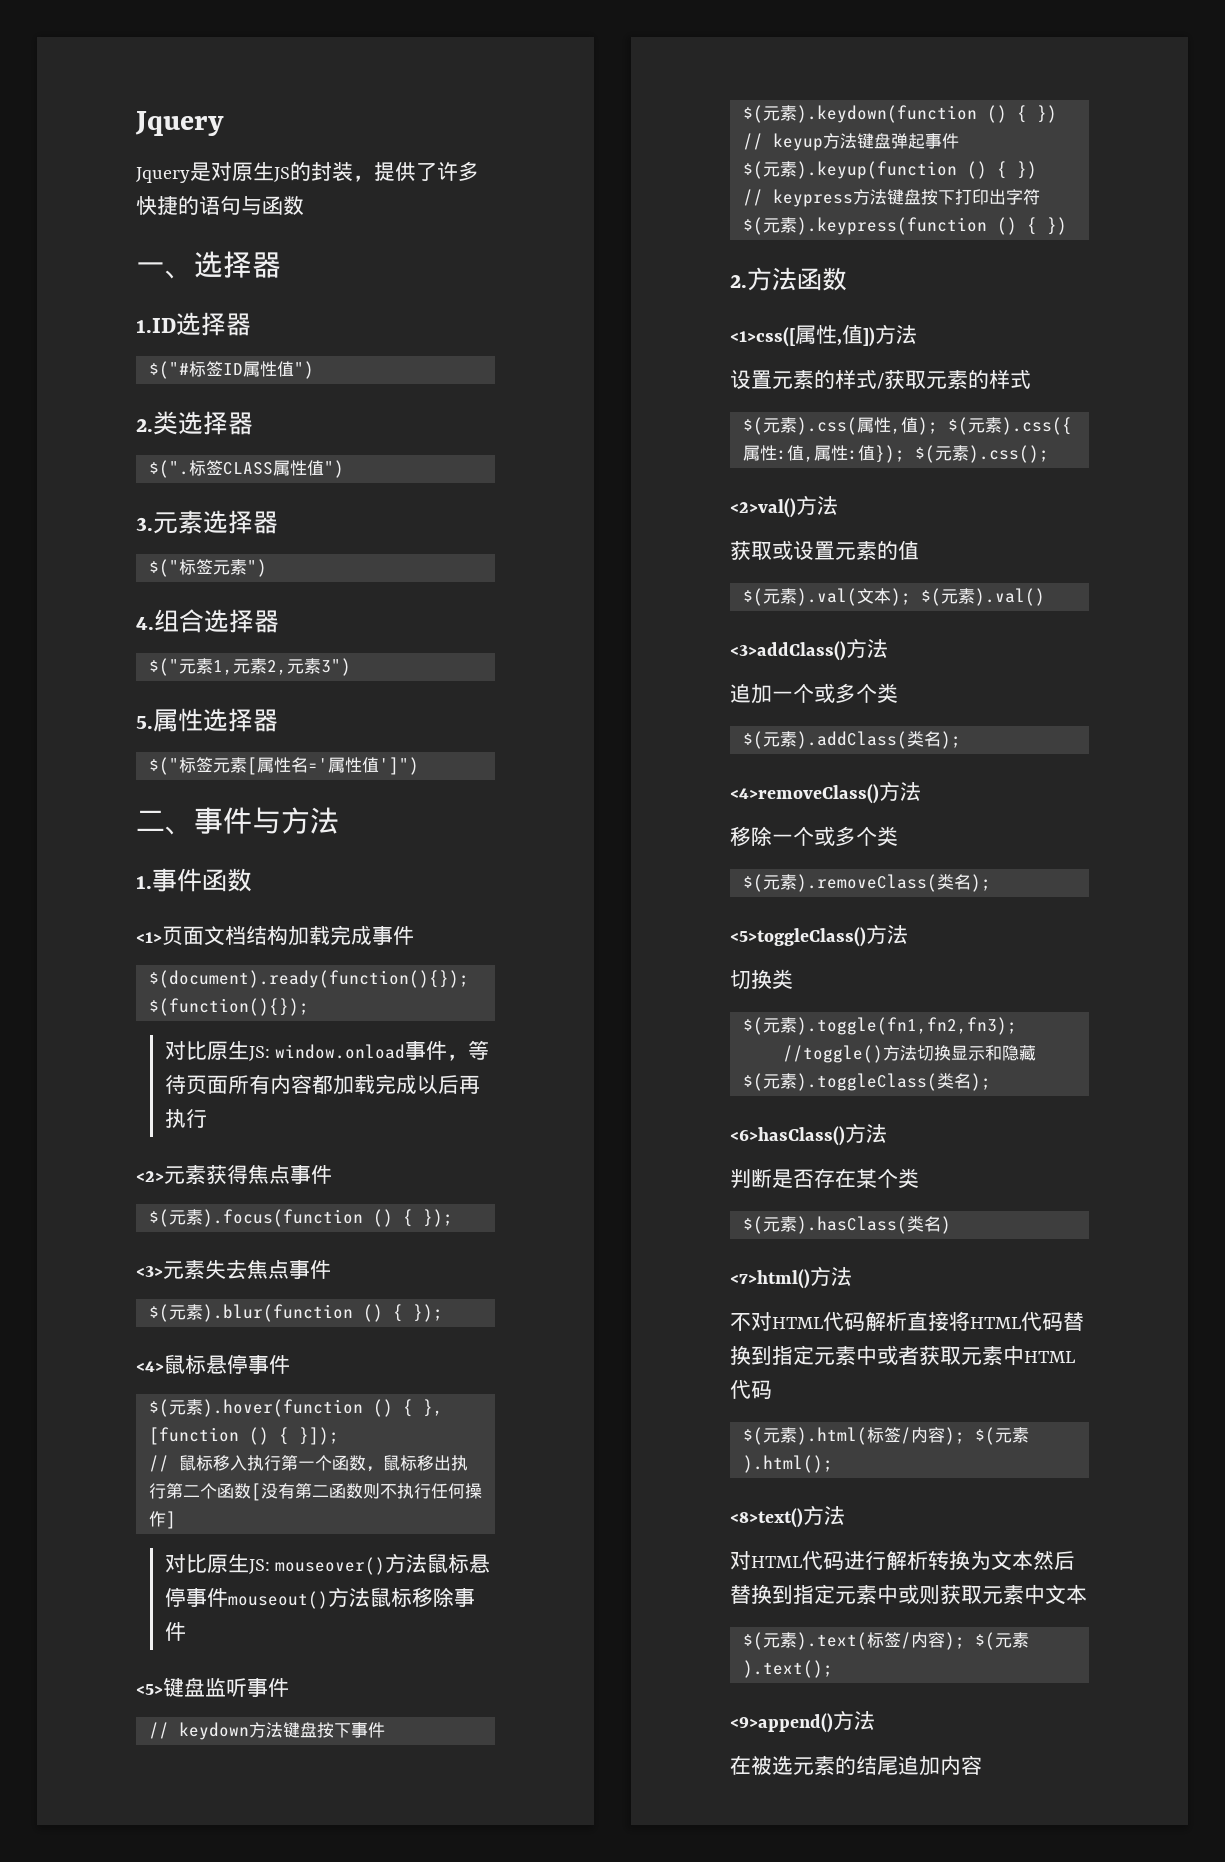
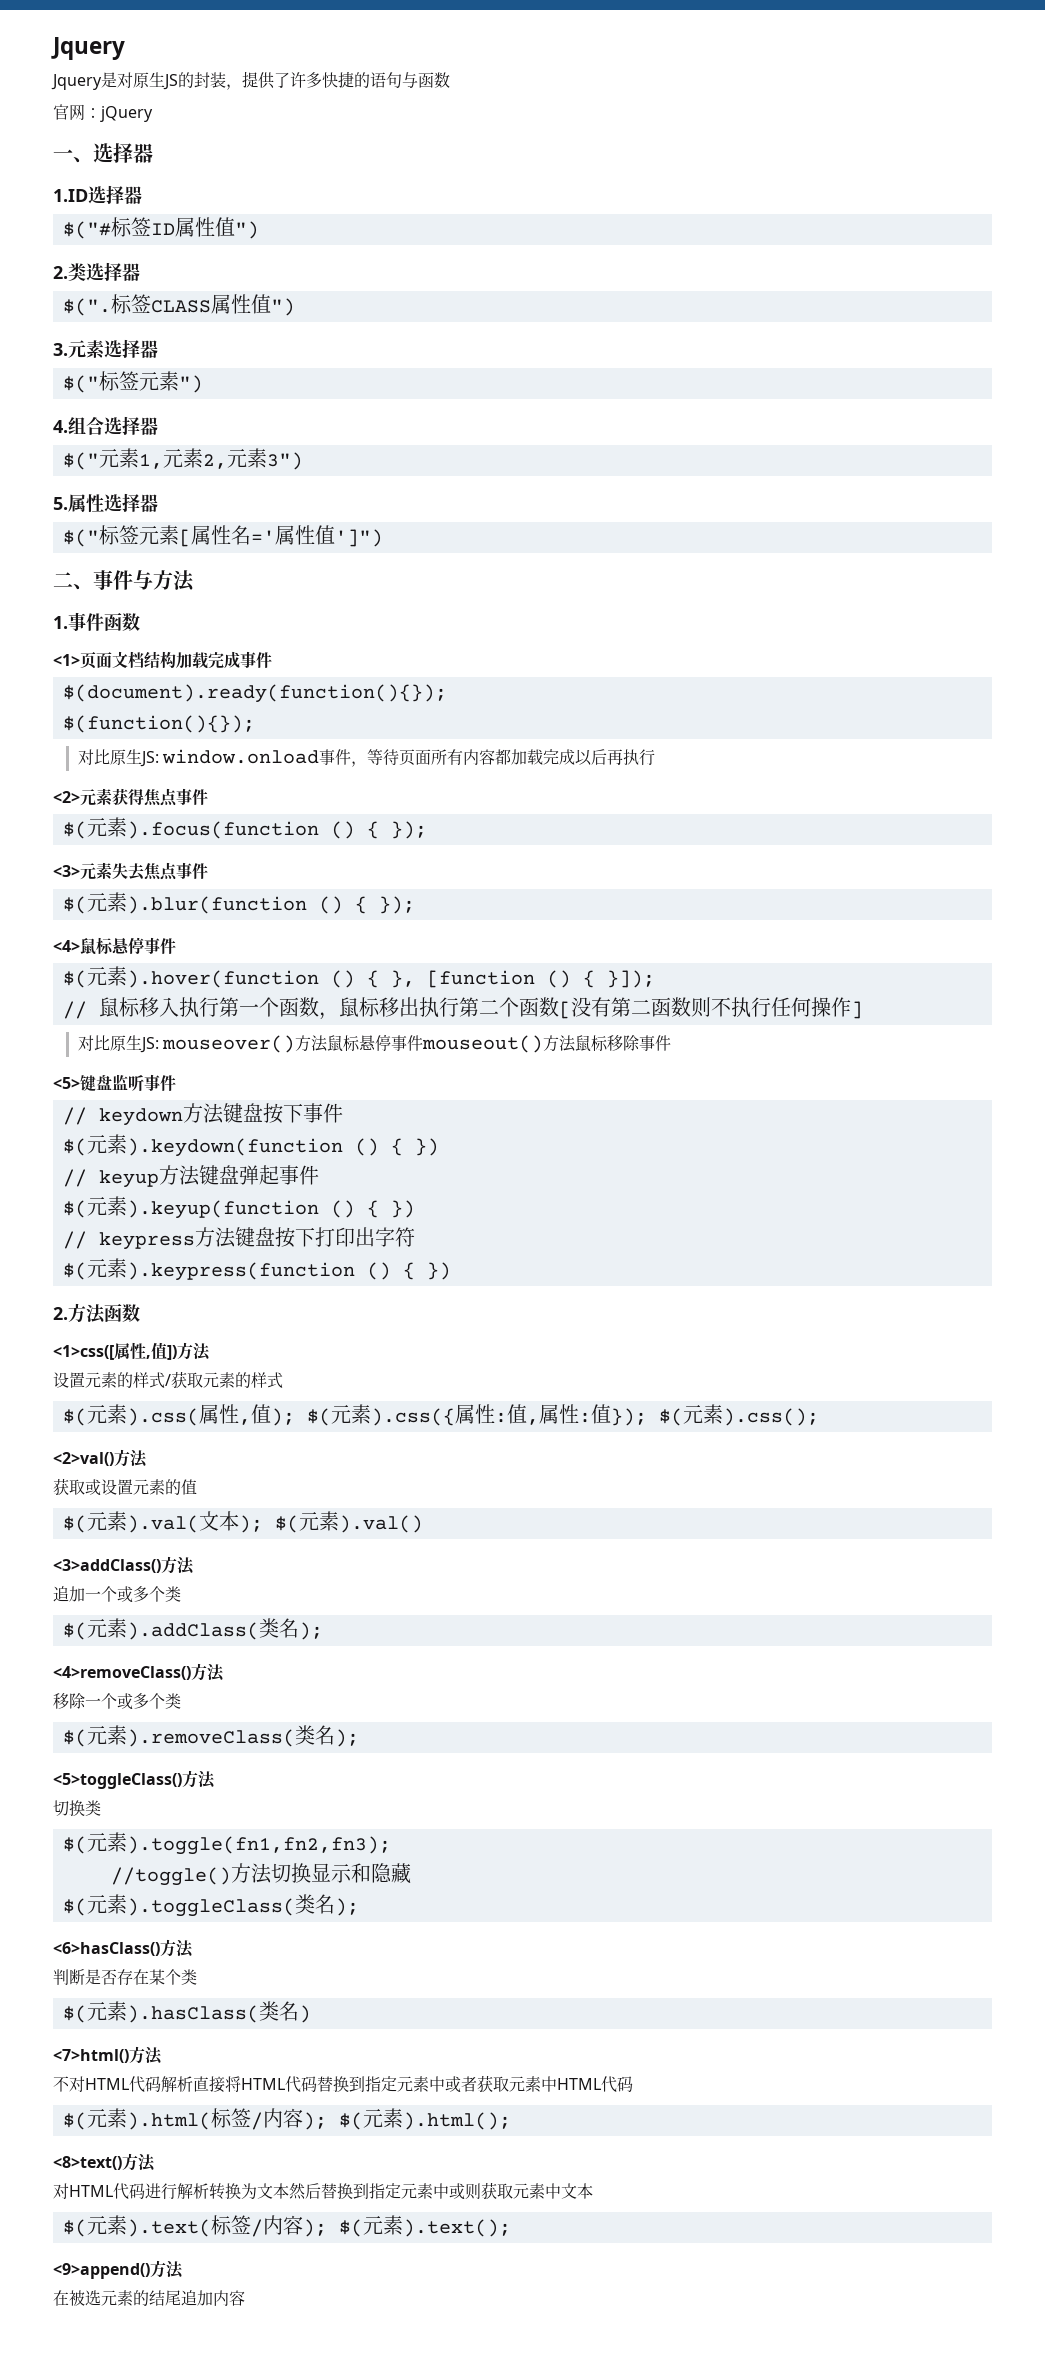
+ 官网：jQuery

